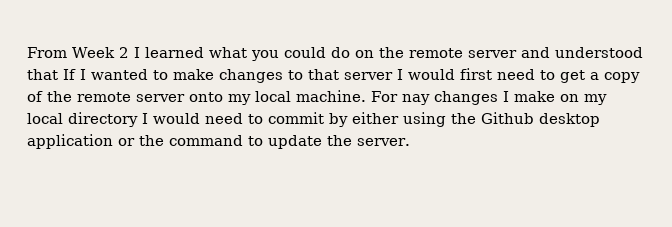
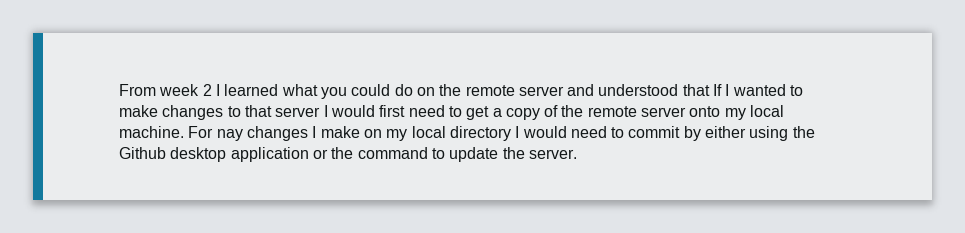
- From Week 2 I learned what you could do on the remote server and understood that If I wanted to make changes to that server I would first need to get a copy of the remote server onto my local machine.
+ From week 2 I learned what you could do on the remote server and understood that If I wanted to make changes to that server I would first need to get a copy of the remote server onto my local machine.

